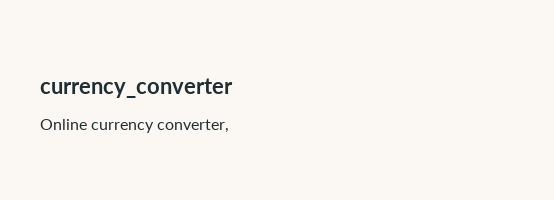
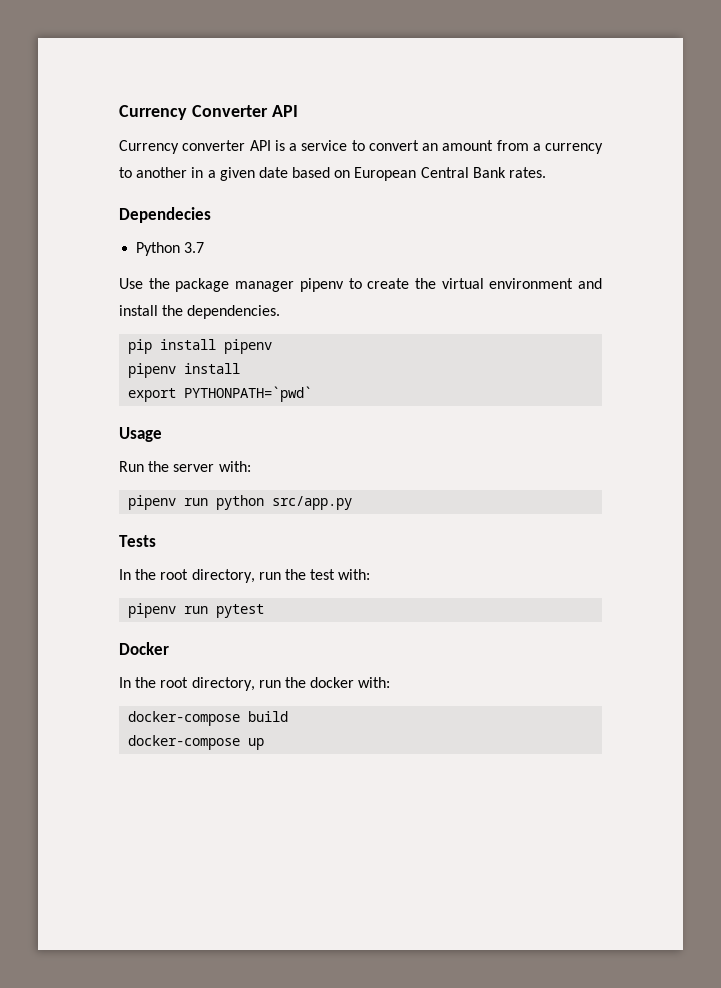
- currency_converter
- Online currency converter,
+ Currency Converter API
+ Currency converter API is a service to convert an amount from a currency to another in a given date based on European Central Bank rates.
+ Dependecies
+ Python 3.7
+ Use the package manager pipenv to create the virtual environment and install the dependencies.
+ pip install pipenv
+ pipenv install
+ export PYTHONPATH=`pwd`
+ Usage
+ Run the server with:
+ pipenv run python src/app.py
+ Tests
+ In the root directory, run the test with:
+ pipenv run pytest
+ Docker
+ In the root directory, run the docker with:
+ docker-compose build
+ docker-compose up

